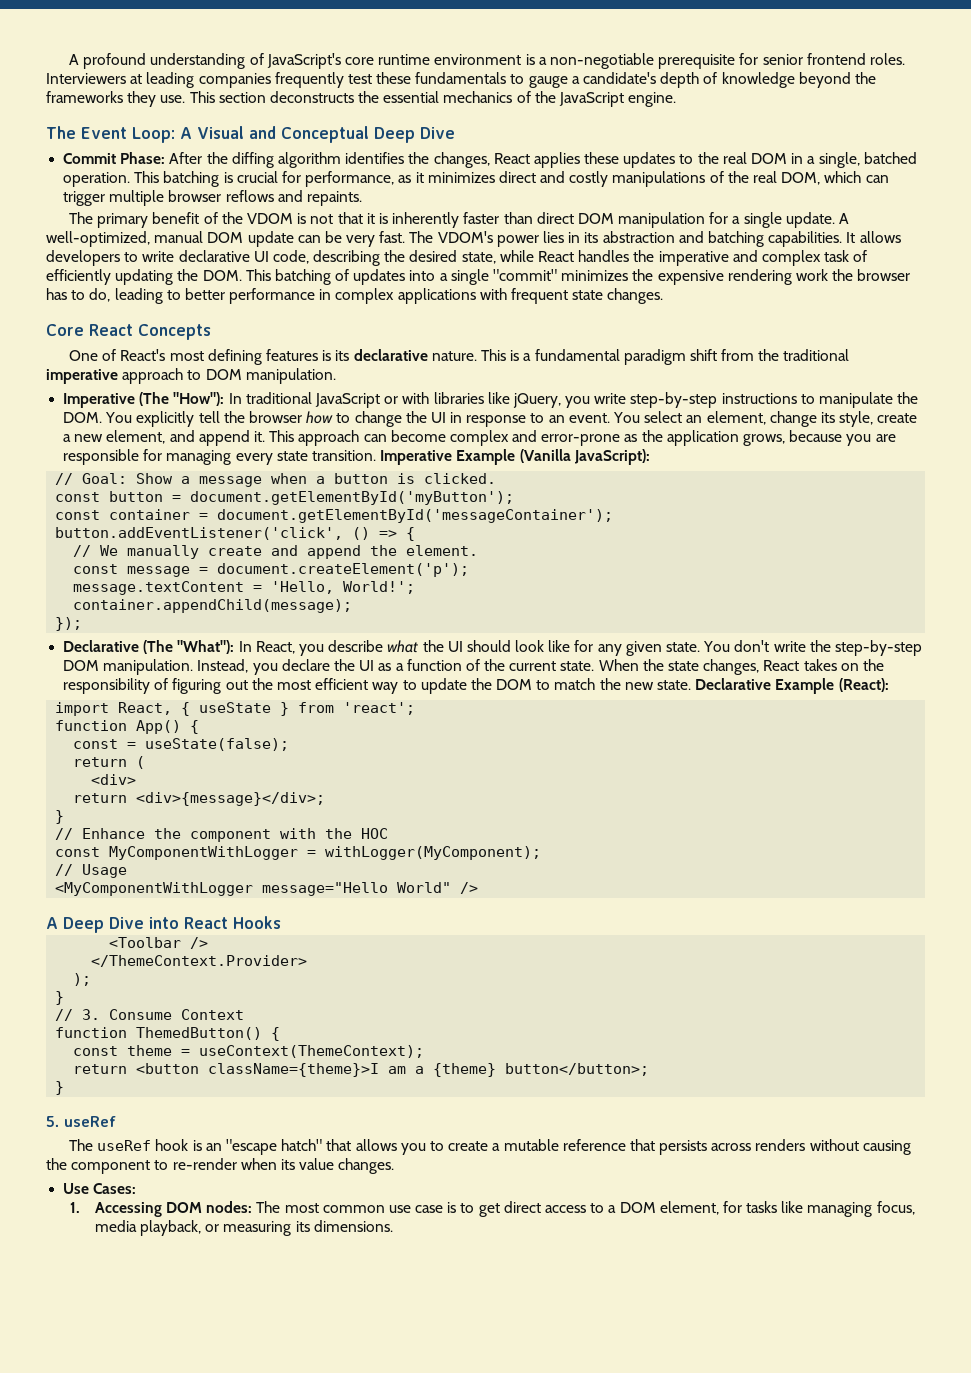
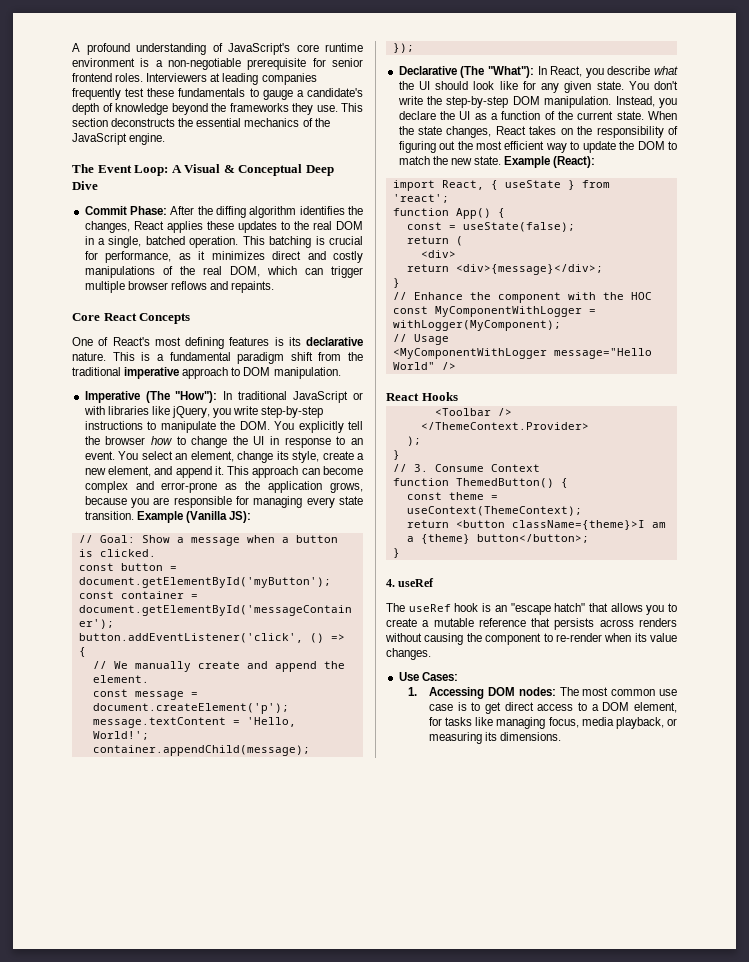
- The Event Loop: A Visual and Conceptual Deep Dive
+ The Event Loop: A Visual & Conceptual Deep Dive
- The primary benefit of the VDOM is not that it is inherently faster than direct DOM manipulation for a single update. A well-optimized, manual DOM update can be very fast. The VDOM's power lies in its abstraction and batching capabilities. It allows developers to write declarative UI code, describing the desired state, while React handles the imperative and complex task of efficiently updating the DOM. This batching of updates into a single "commit" minimizes the expensive rendering work the browser has to do, leading to better performance in complex applications with frequent state changes.
- Imperative Example (Vanilla JavaScript):
+ Example (Vanilla JS):
- Declarative Example (React):
+ Example (React):
- A Deep Dive into React Hooks
+ React Hooks
- 5. useRef
+ 4. useRef

